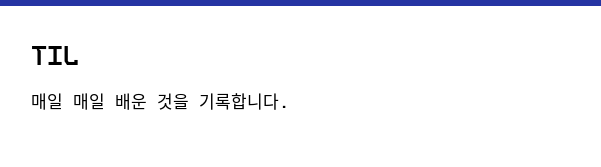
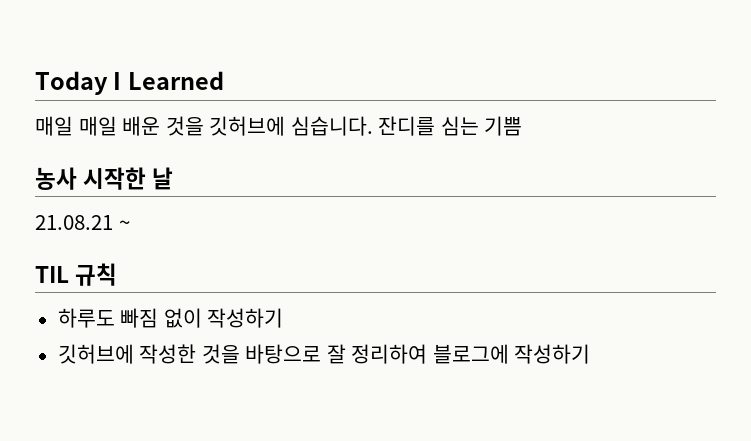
- TIL
+ Today I Learned
- 매일 매일 배운 것을 기록합니다.
+ 매일 매일 배운 것을 깃허브에 심습니다. 잔디를 심는 기쁨
+ 농사 시작한 날
+ 21.08.21 ~
+ TIL 규칙
+ 하루도 빠짐 없이 작성하기
+ 깃허브에 작성한 것을 바탕으로 잘 정리하여 블로그에 작성하기

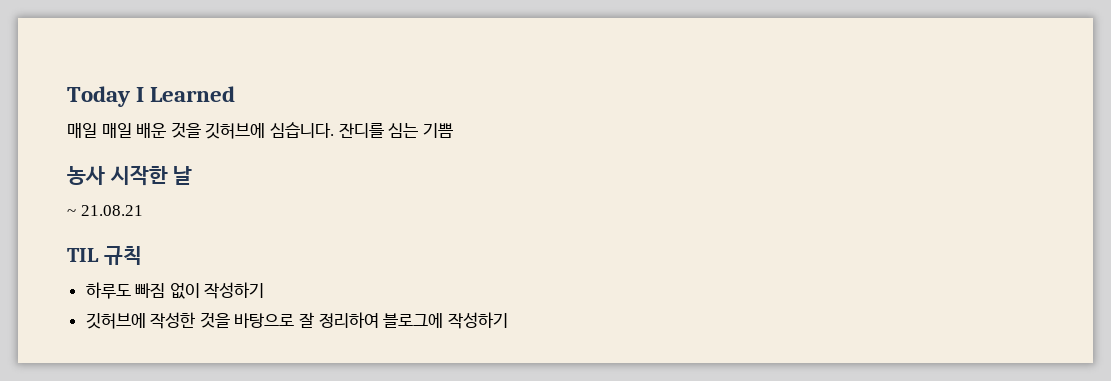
- 21.08.21 ~
+ ~ 21.08.21

